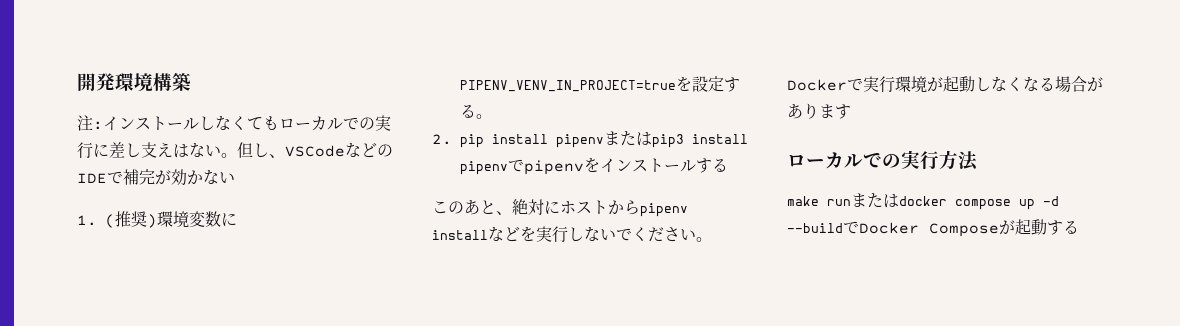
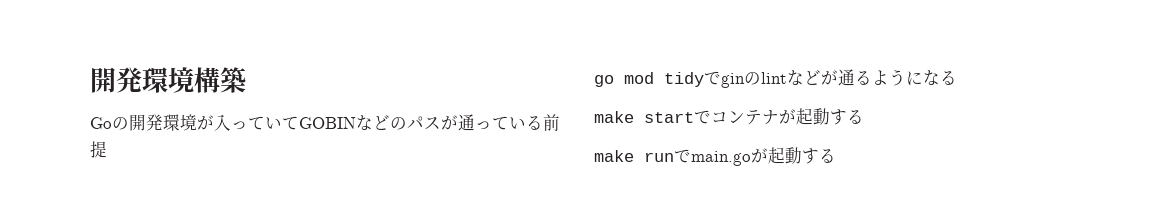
- 注:インストールしなくてもローカルでの実行に差し支えはない。但し、VSCodeなどのIDEで補完が効かない
- 1. (推奨)環境変数にPIPENV_VENV_IN_PROJECT=trueを設定する。
- 2. pip install pipenvまたはpip3 install pipenvでpipenvをインストールする
- このあと、絶対にホストからpipenv installなどを実行しないでください。Dockerで実行環境が起動しなくなる場合があります
- ローカルでの実行方法
- make runまたはdocker compose up -d --buildでDocker Composeが起動する
+ Goの開発環境が入っていてGOBINなどのパスが通っている前提
+ go mod tidyでginのlintなどが通るようになる
+ make startでコンテナが起動する
+ make runでmain.goが起動する

